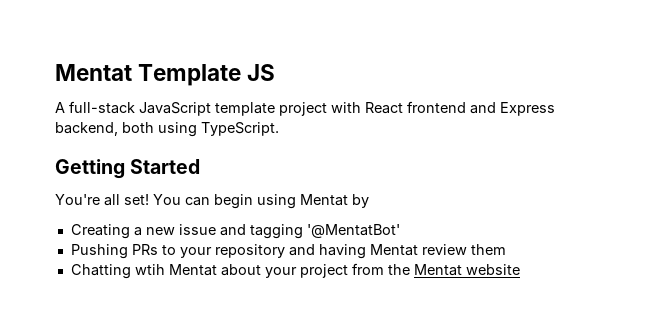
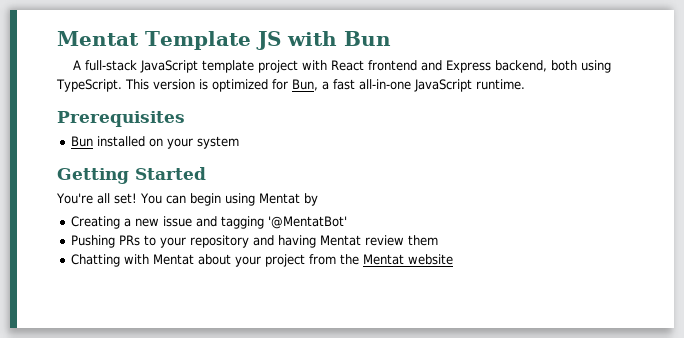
- Mentat Template JS
+ Mentat Template JS with Bun
+ This version is optimized for Bun, a fast all-in-one JavaScript runtime.
+ Prerequisites
+ Bun installed on your system
- Chatting wtih Mentat about your project from the Mentat website
+ Chatting with Mentat about your project from the Mentat website

